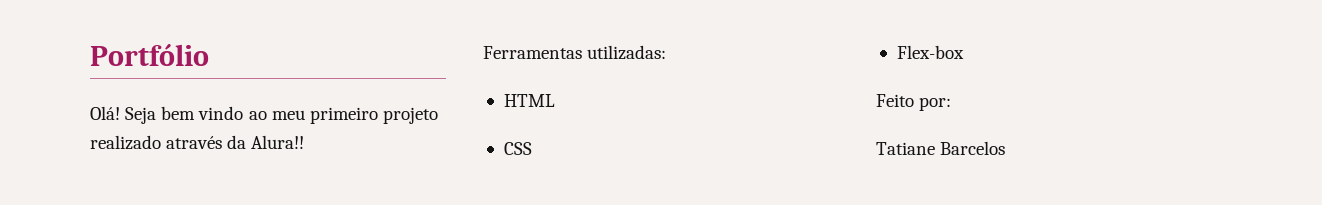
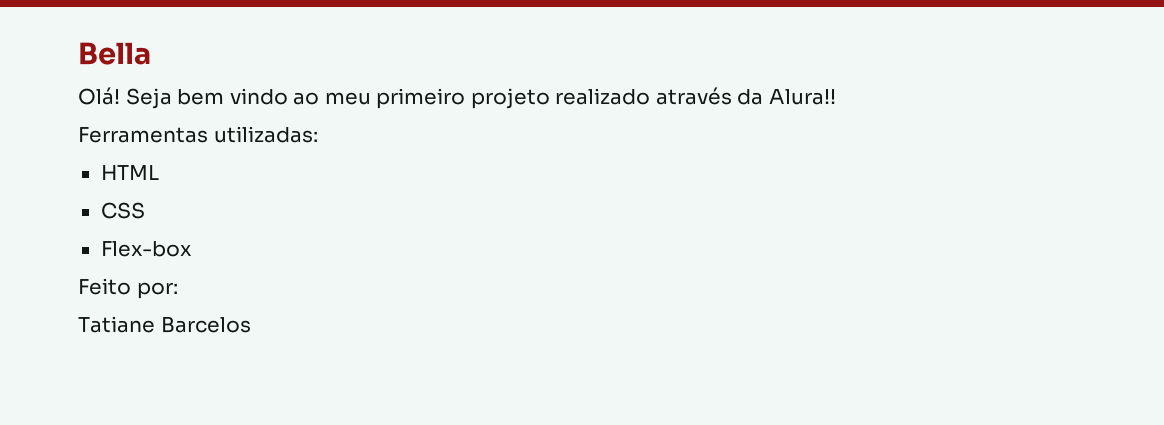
- Portfólio
+ Bella

